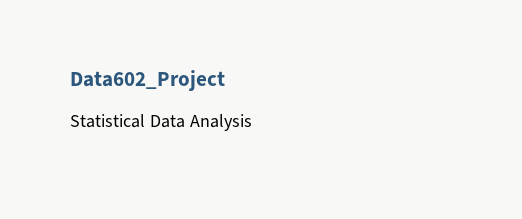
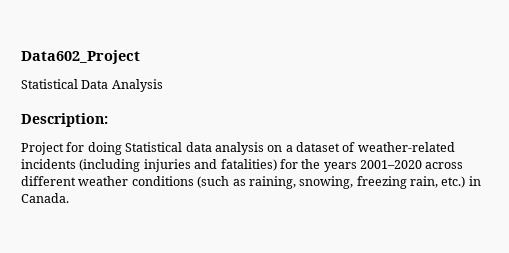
+ Description:
+ Project for doing Statistical data analysis on a dataset of weather-related incidents (including injuries and fatalities) for the years 2001–2020 across different weather conditions (such as raining, snowing, freezing rain, etc.) in Canada.

